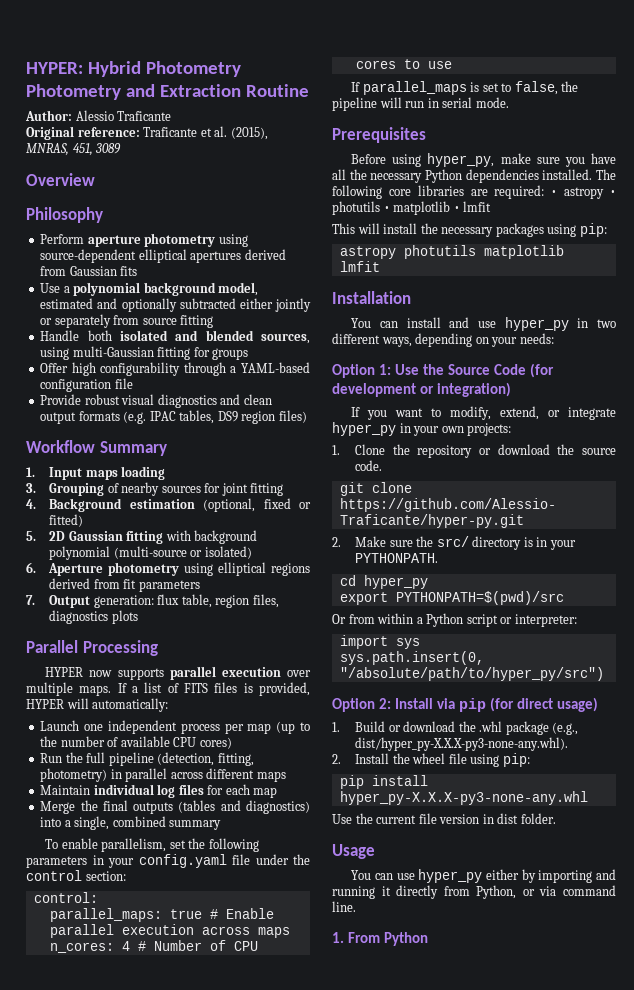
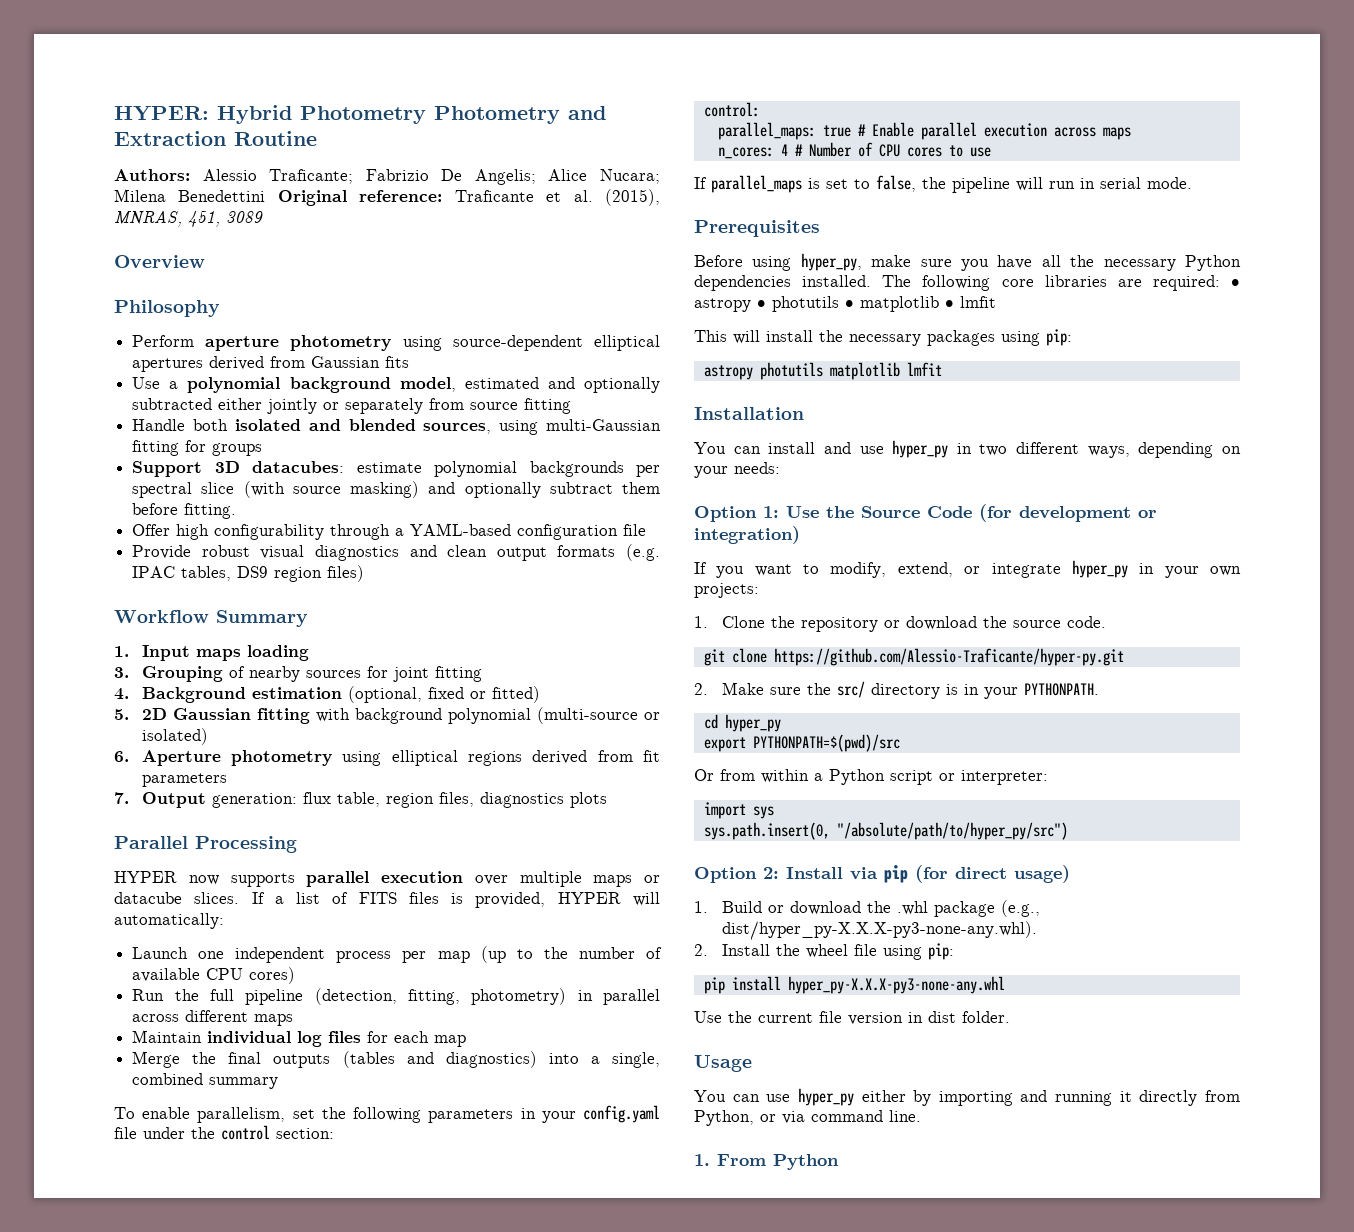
- Author: Alessio Traficante
- Original reference: Traficante et al. (2015), MNRAS, 451, 3089
+ Authors: Alessio Traficante; Fabrizio De Angelis; Alice Nucara; Milena Benedettini Original reference: Traficante et al. (2015), MNRAS, 451, 3089
+ Support 3D datacubes: estimate polynomial backgrounds per spectral slice (with source masking) and optionally subtract them before fitting.
- HYPER now supports parallel execution over multiple maps.
+ HYPER now supports parallel execution over multiple maps or datacube slices.

